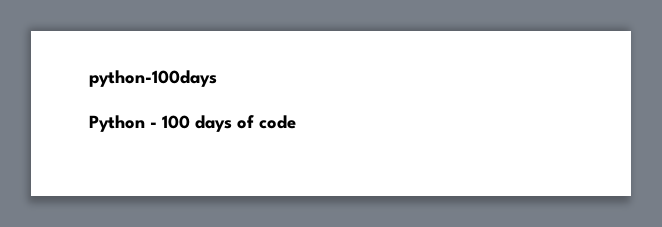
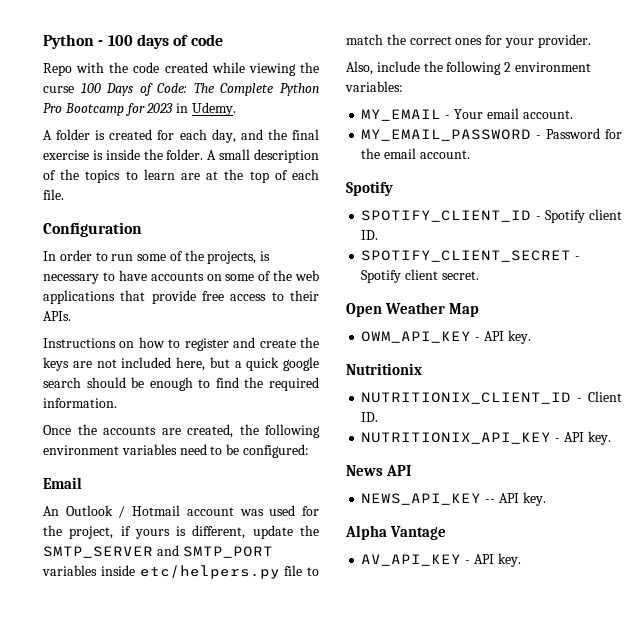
- python-100days
+ Repo with the code created while viewing the curse 100 Days of Code: The Complete Python Pro Bootcamp for 2023 in Udemy.
+ A folder is created for each day, and the final exercise is inside the folder. A small description of the topics to learn are at the top of each file.
+ Configuration
+ In order to run some of the projects, is necessary to have accounts on some of the web applications that provide free access to their APIs.
+ Instructions on how to register and create the keys are not included here, but a quick google search should be enough to find the required information.
+ Once the accounts are created, the following environment variables need to be configured:
+ Email
+ An Outlook / Hotmail account was used for the project, if yours is different, update the SMTP_SERVER and SMTP_PORT variables inside etc/helpers.py file to match the correct ones for your provider.
+ Also, include the following 2 environment variables:
+ MY_EMAIL - Your email account.
+ MY_EMAIL_PASSWORD - Password for the email account.
+ Spotify
+ SPOTIFY_CLIENT_ID - Spotify client ID.
+ SPOTIFY_CLIENT_SECRET - Spotify client secret.
+ Open Weather Map
+ OWM_API_KEY - API key.
+ Nutritionix
+ NUTRITIONIX_CLIENT_ID - Client ID.
+ NUTRITIONIX_API_KEY - API key.
+ News API
+ NEWS_API_KEY -- API key.
+ Alpha Vantage
+ AV_API_KEY - API key.

